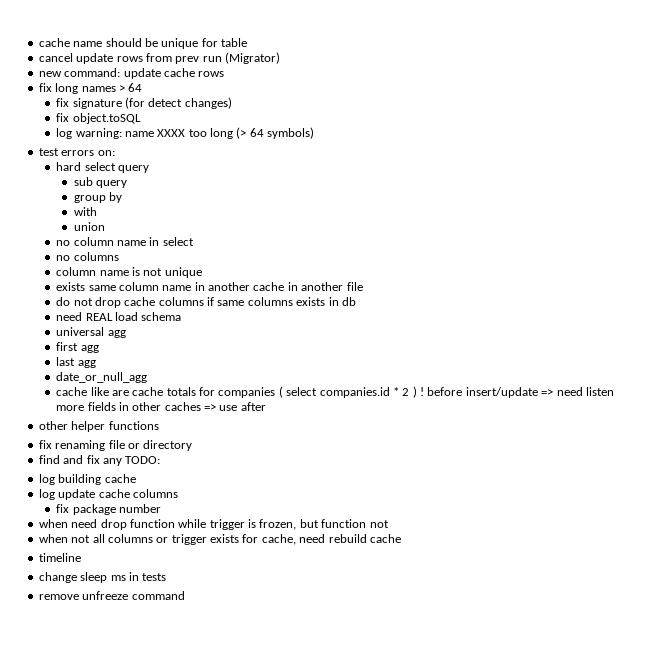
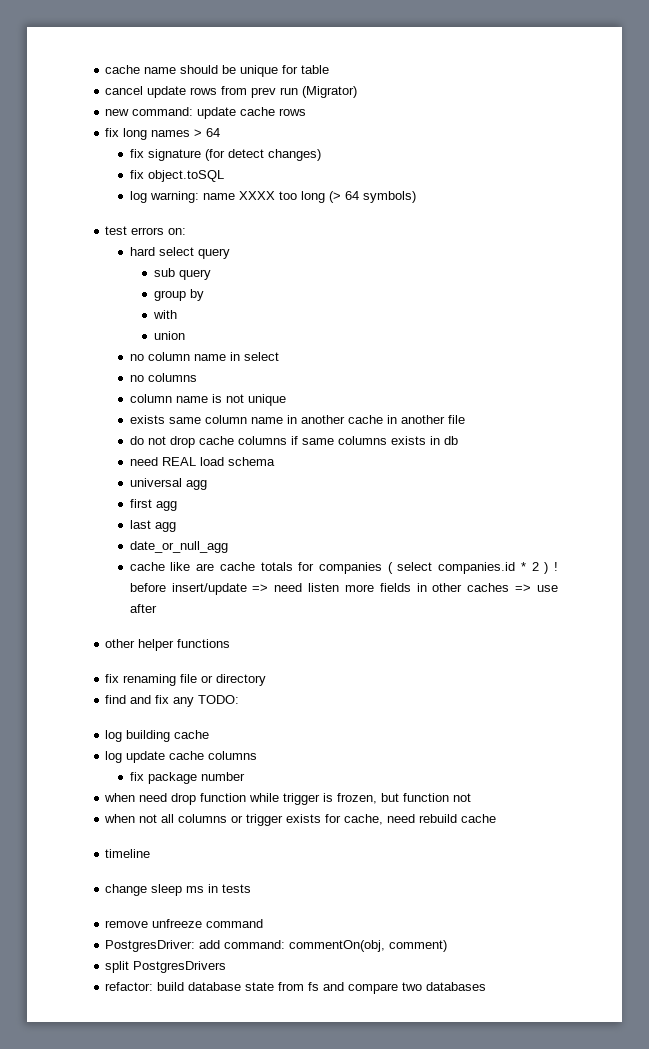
+ PostgresDriver: add command: commentOn(obj, comment)
+ split PostgresDrivers
+ refactor: build database state from fs and compare two databases

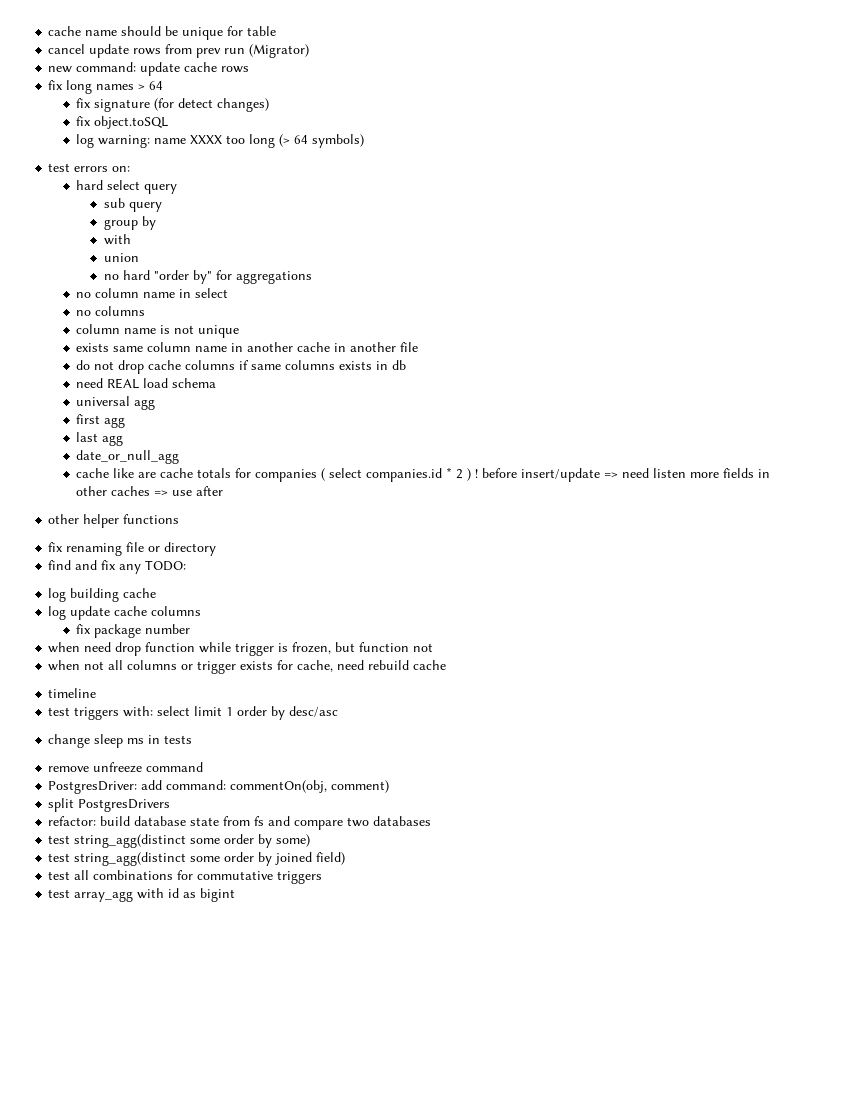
+ no hard "order by" for aggregations
+ test triggers with: select limit 1 order by desc/asc
+ test string_agg(distinct some order by some)
+ test string_agg(distinct some order by joined field)
+ test all combinations for commutative triggers
+ test array_agg with id as bigint

